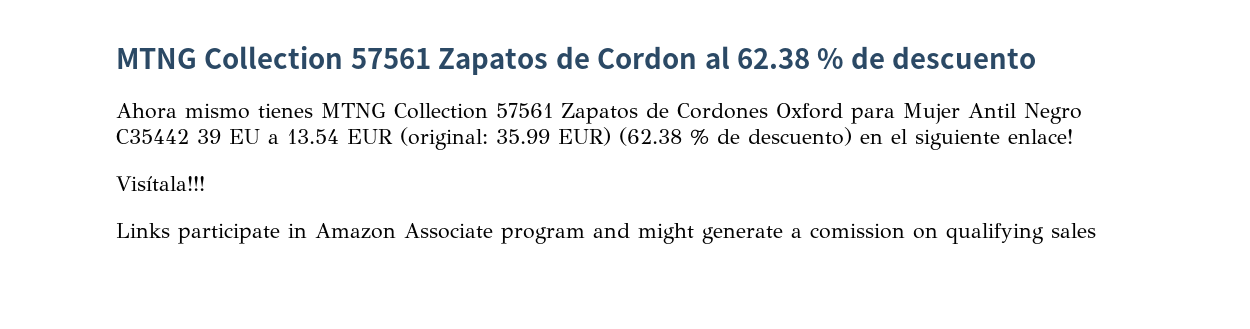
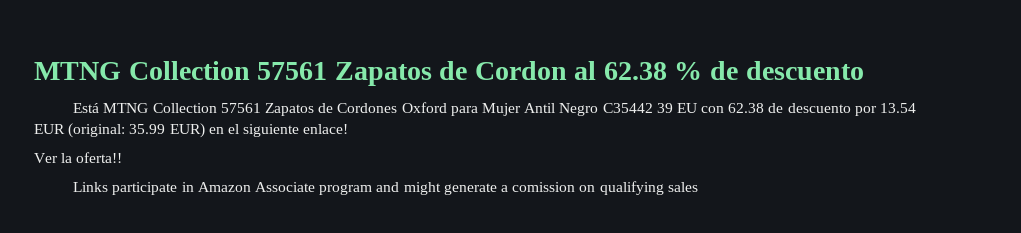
- Ahora mismo tienes MTNG Collection 57561 Zapatos de Cordones Oxford para Mujer Antil Negro C35442 39 EU a 13.54 EUR (original: 35.99 EUR) (62.38 % de descuento) en el siguiente enlace!
+ Está MTNG Collection 57561 Zapatos de Cordones Oxford para Mujer Antil Negro C35442 39 EU con 62.38 de descuento por 13.54 EUR (original: 35.99 EUR) en el siguiente enlace!
- Visítala!!!
+ Ver la oferta!!

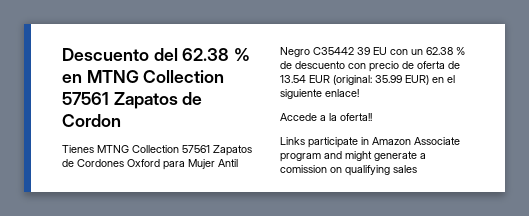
- MTNG Collection 57561 Zapatos de Cordon al 62.38 % de descuento
- Está MTNG Collection 57561 Zapatos de Cordones Oxford para Mujer Antil Negro C35442 39 EU con 62.38 de descuento por 13.54 EUR (original: 35.99 EUR) en el siguiente enlace!
+ Descuento del 62.38 % en MTNG Collection 57561 Zapatos de Cordon
+ Tienes MTNG Collection 57561 Zapatos de Cordones Oxford para Mujer Antil Negro C35442 39 EU con un 62.38 % de descuento con precio de oferta de 13.54 EUR (original: 35.99 EUR) en el siguiente enlace!
- Ver la oferta!!
+ Accede a la oferta!!

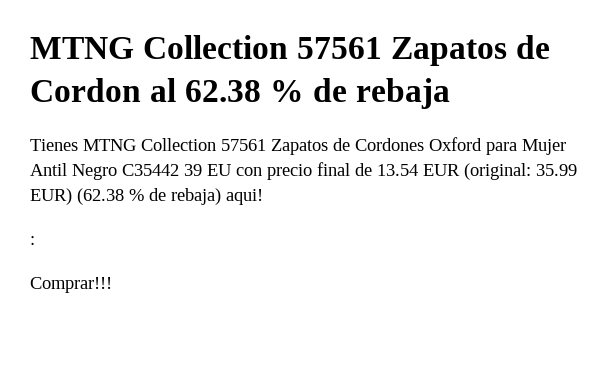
- Descuento del 62.38 % en MTNG Collection 57561 Zapatos de Cordon
+ MTNG Collection 57561 Zapatos de Cordon al 62.38 % de rebaja
- Tienes MTNG Collection 57561 Zapatos de Cordones Oxford para Mujer Antil Negro C35442 39 EU con un 62.38 % de descuento con precio de oferta de 13.54 EUR (original: 35.99 EUR) en el siguiente enlace!
- Accede a la oferta!!
- Links participate in Amazon Associate program and might generate a comission on qualifying sales
+ Tienes MTNG Collection 57561 Zapatos de Cordones Oxford para Mujer Antil Negro C35442 39 EU con precio final de 13.54 EUR (original: 35.99 EUR) (62.38 % de rebaja) aqui!
+ :
+ Comprar!!!

